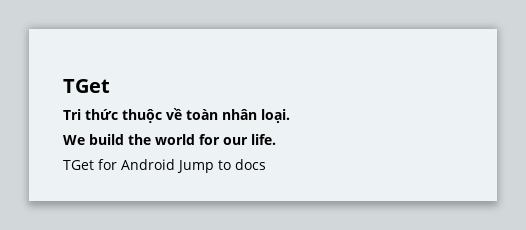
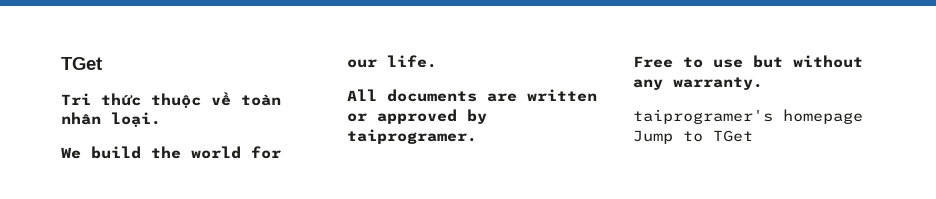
- TGet for Android Jump to docs
+ All documents are written or approved by taiprogramer.
+ Free to use but without any warranty.
+ taiprogramer's homepage Jump to TGet

